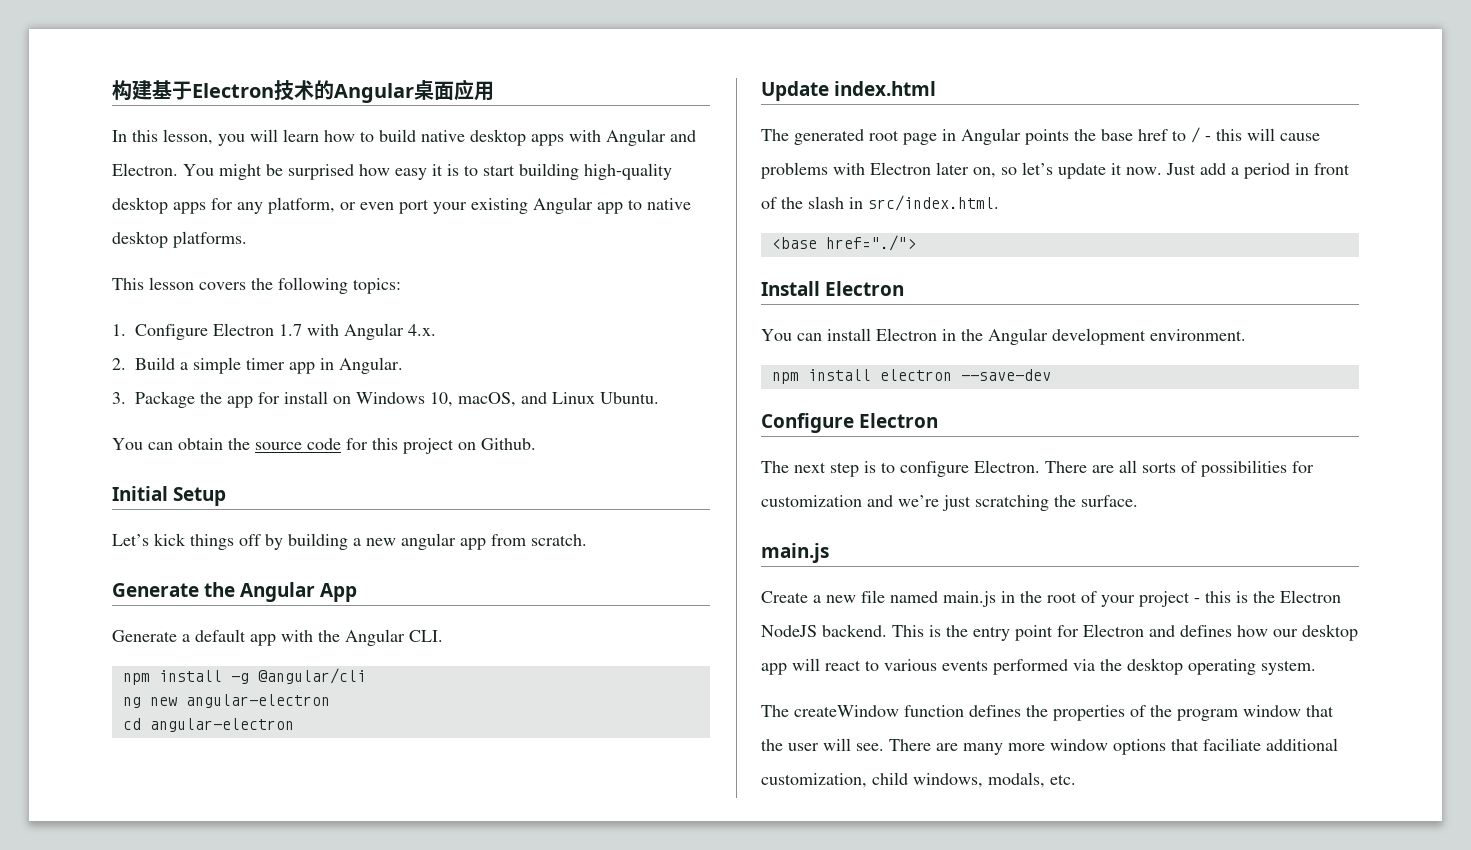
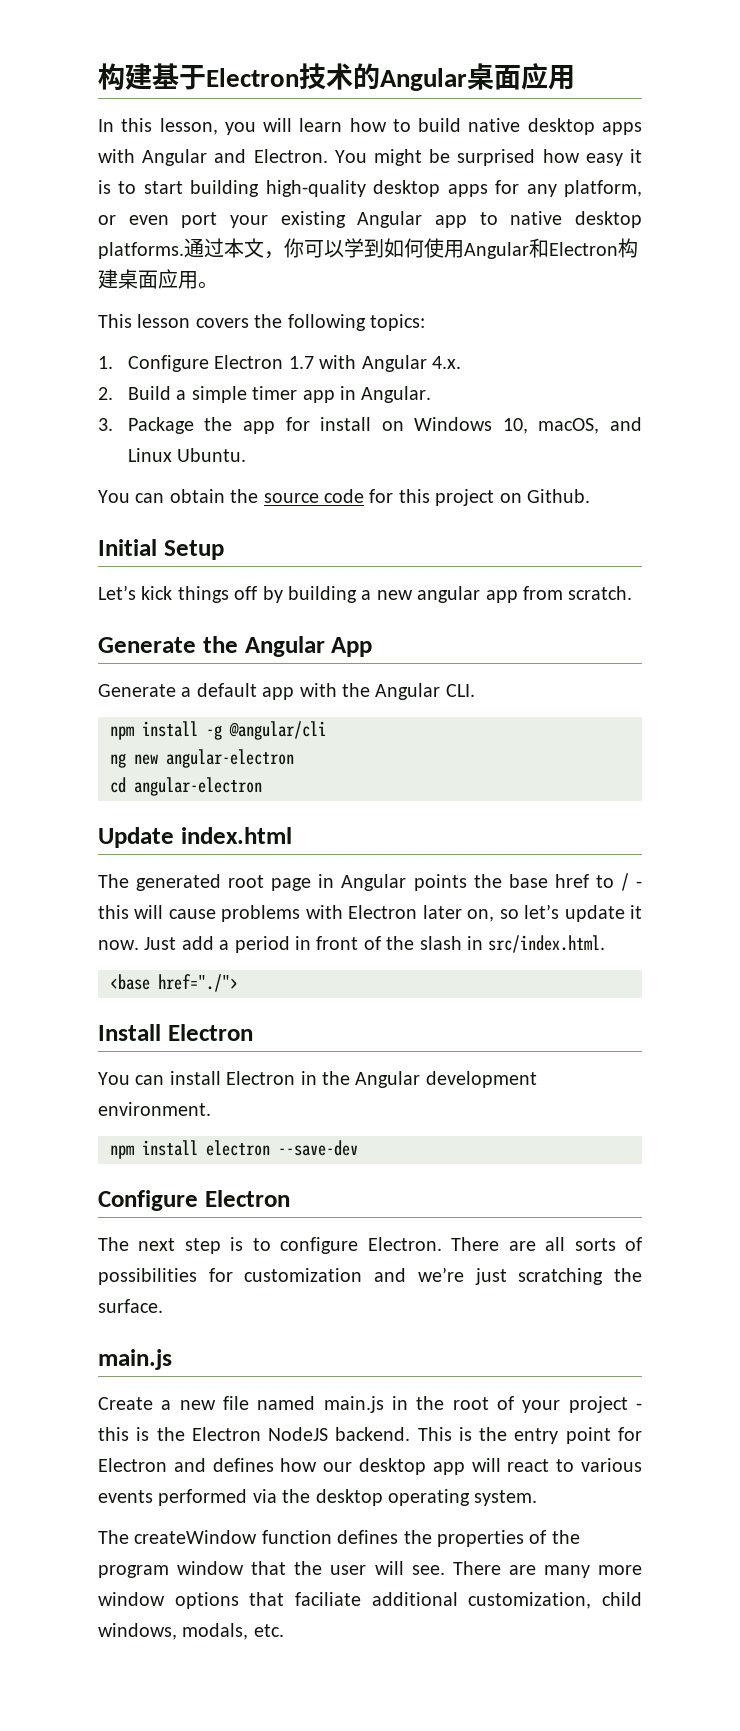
+ 通过本文，你可以学到如何使用Angular和Electron构建桌面应用。

